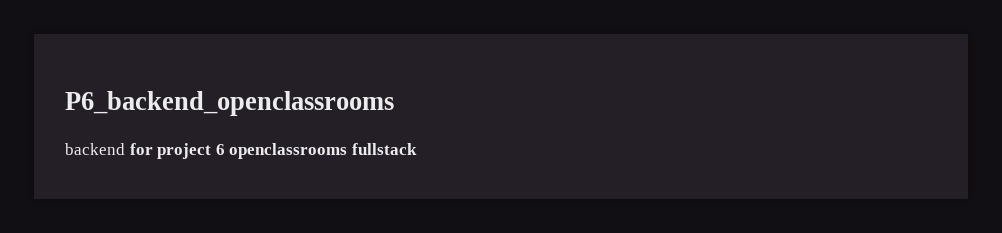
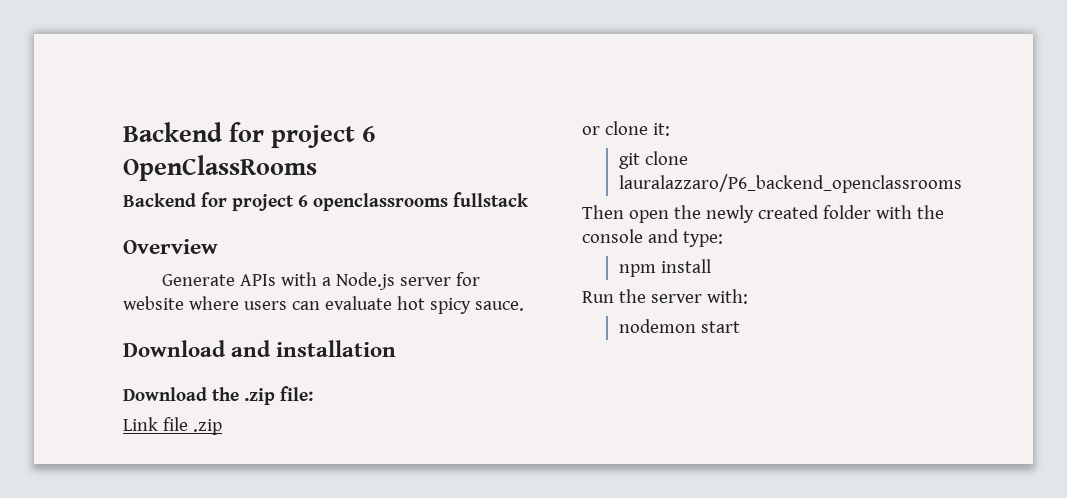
- P6_backend_openclassrooms
- backend for project 6 openclassrooms fullstack
+ Backend for project 6 OpenClassRooms
+ Backend for project 6 openclassrooms fullstack
+ Overview
+ Generate APIs with a Node.js server for website where users can evaluate hot spicy sauce.
+ Download and installation
+ Download the .zip file:
+ Link file .zip
+ or clone it:
+ git clone lauralazzaro/P6_backend_openclassrooms
+ Then open the newly created folder with the console and type:
+ npm install
+ Run the server with:
+ nodemon start

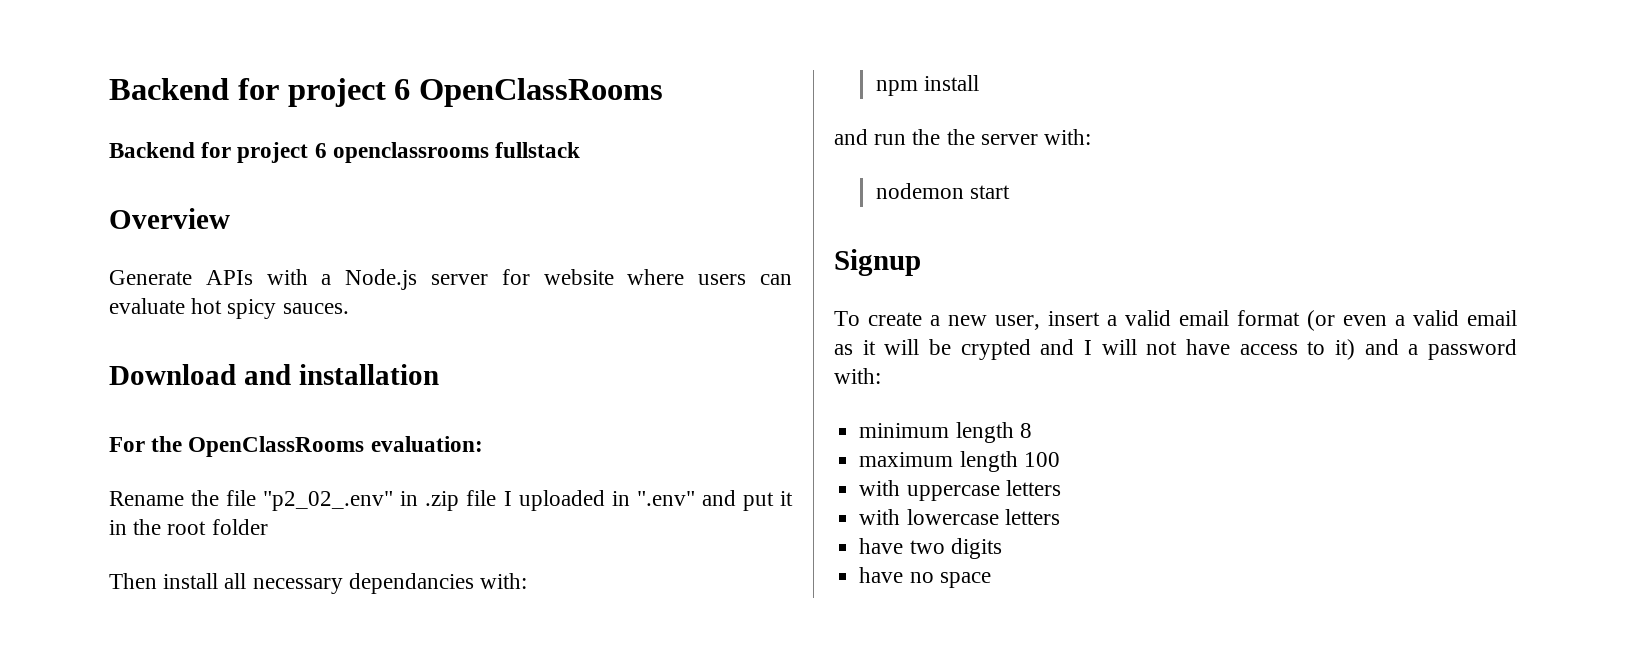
- Generate APIs with a Node.js server for website where users can evaluate hot spicy sauce.
+ Generate APIs with a Node.js server for website where users can evaluate hot spicy sauces.
- Download the .zip file:
- Link file .zip
- or clone it:
- git clone lauralazzaro/P6_backend_openclassrooms
- Then open the newly created folder with the console and type:
+ For the OpenClassRooms evaluation:
+ Rename the file "p2_02_.env" in .zip file I uploaded in ".env" and put it in the root folder
+ Then install all necessary dependancies with:
- Run the server with:
+ and run the the server with:
+ Signup
+ To create a new user, insert a valid email format (or even a valid email as it will be crypted and I will not have access to it) and a password with:
+ minimum length 8
+ maximum length 100
+ with uppercase letters
+ with lowercase letters
+ have two digits
+ have no space

